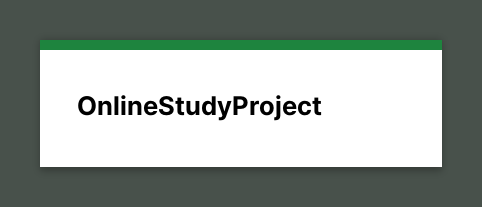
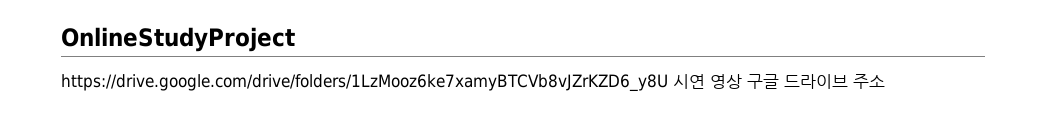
+ https://drive.google.com/drive/folders/1LzMooz6ke7xamyBTCVb8vJZrKZD6_y8U 시연 영상 구글 드라이브 주소

